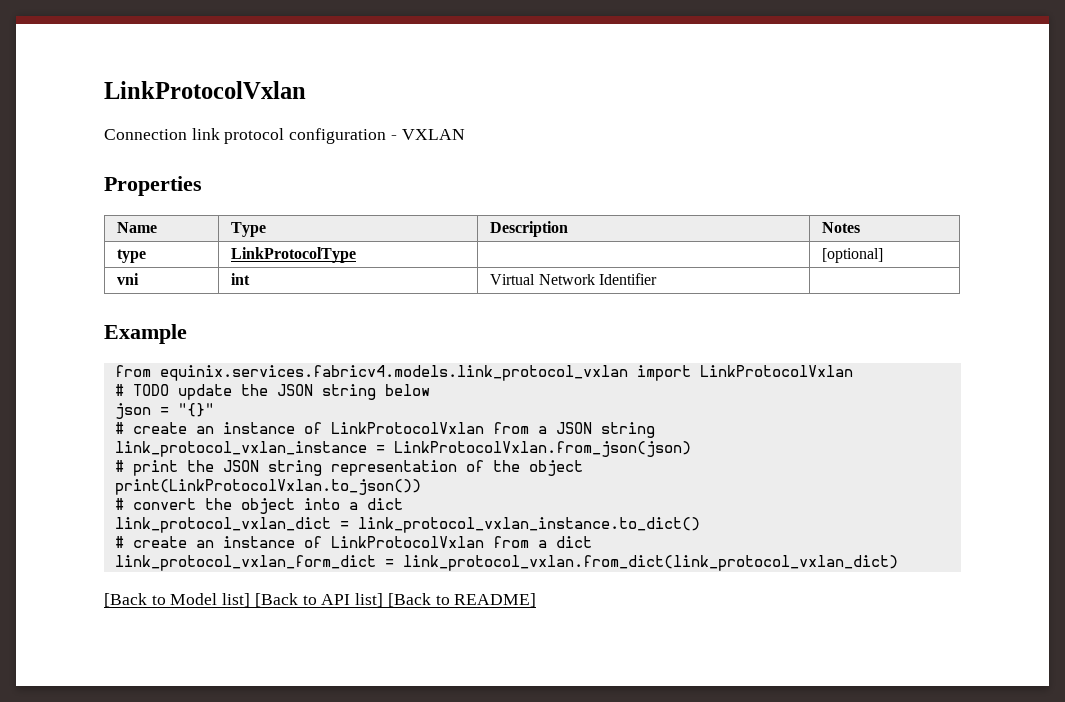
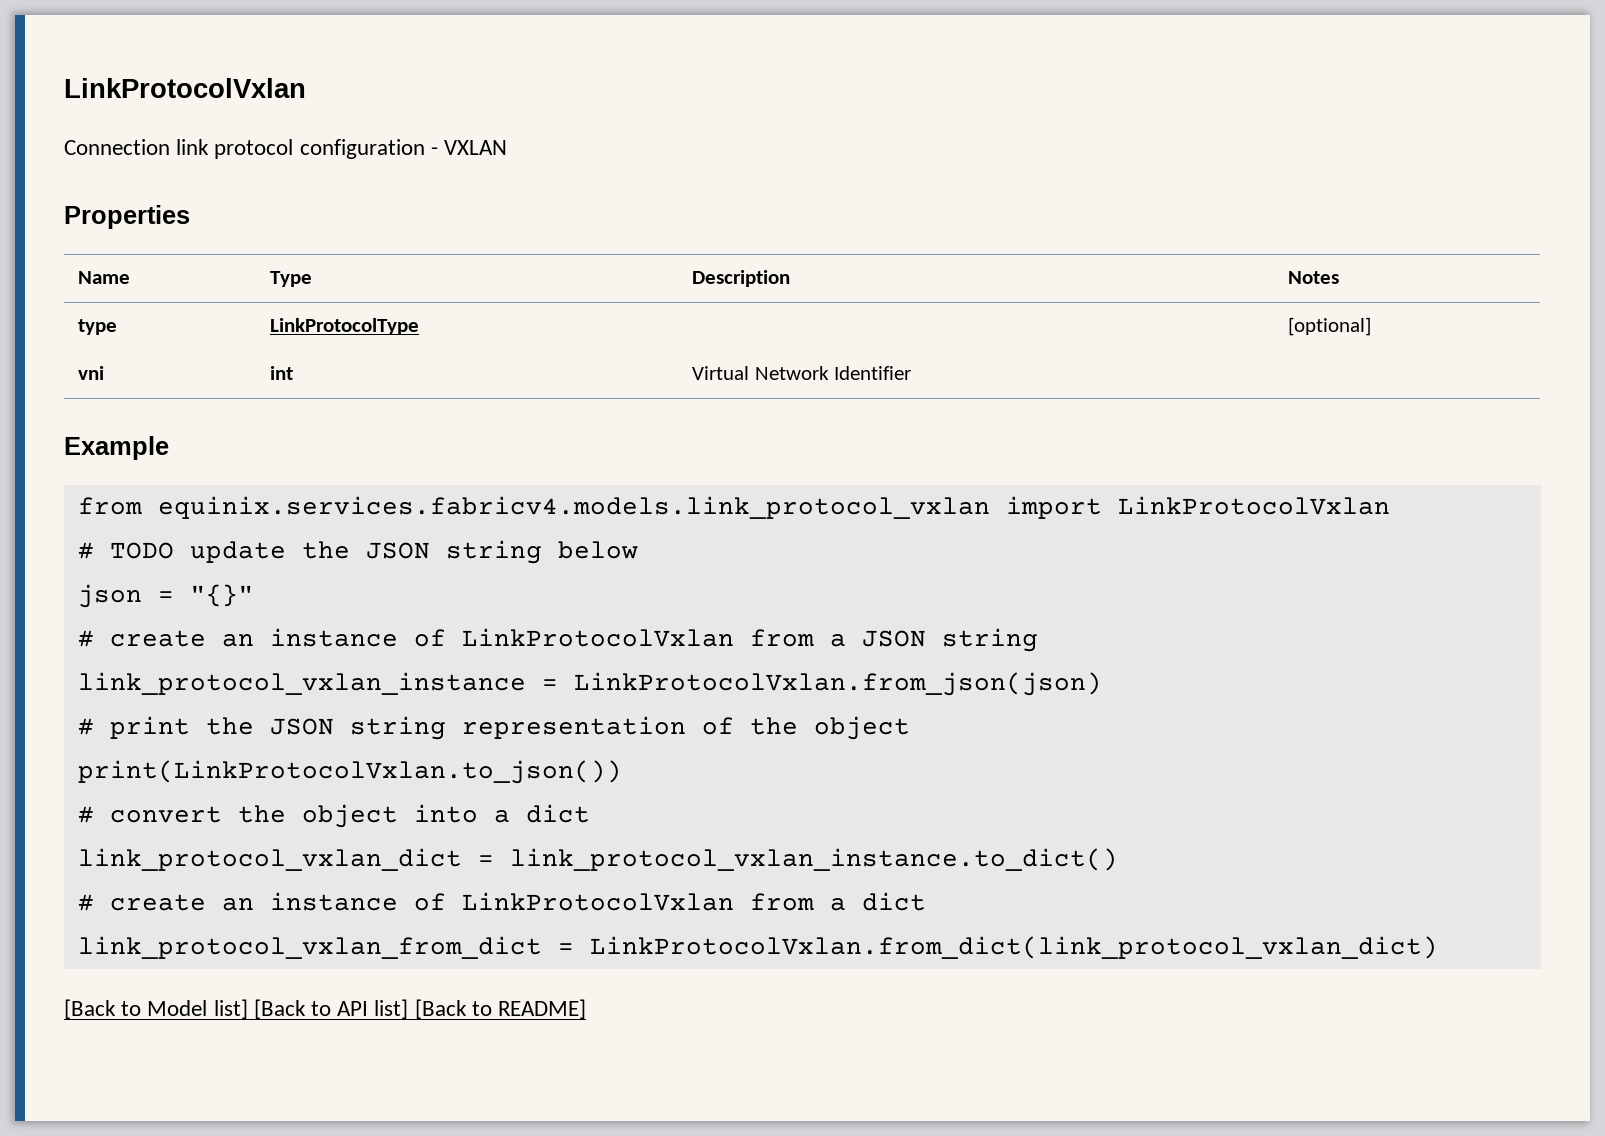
- link_protocol_vxlan_form_dict = link_protocol_vxlan.from_dict(link_protocol_vxlan_dict)
+ link_protocol_vxlan_from_dict = LinkProtocolVxlan.from_dict(link_protocol_vxlan_dict)

